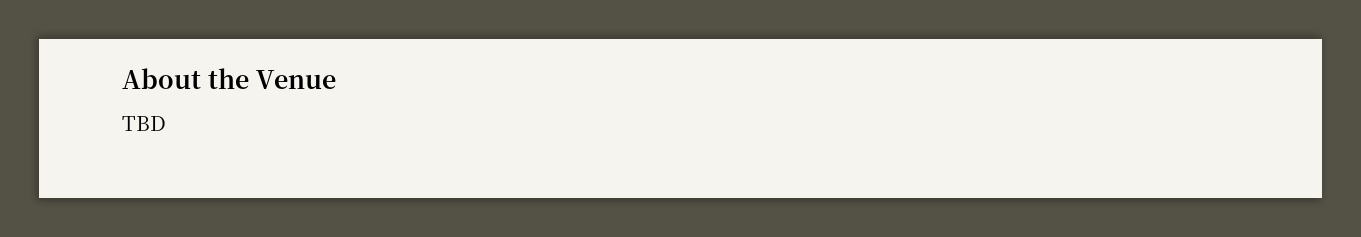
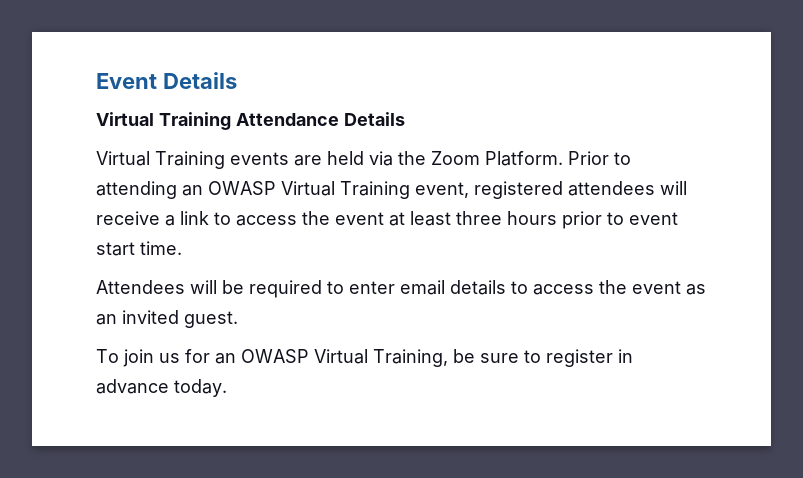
- About the Venue
- TBD
+ Event Details
+ Virtual Training Attendance Details
+ Virtual Training events are held via the Zoom Platform. Prior to attending an OWASP Virtual Training event, registered attendees will receive a link to access the event at least three hours prior to event start time.
+ Attendees will be required to enter email details to access the event as an invited guest.
+ To join us for an OWASP Virtual Training, be sure to register in advance today.

